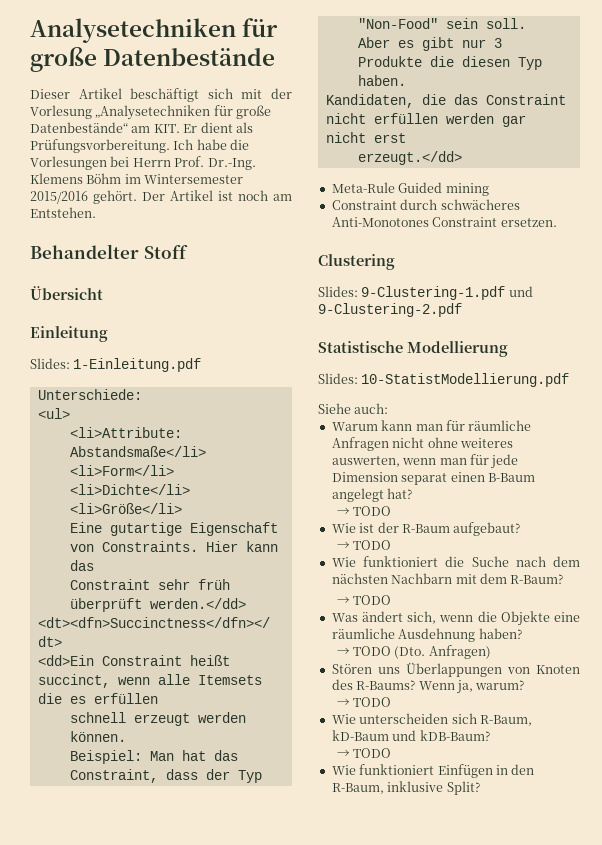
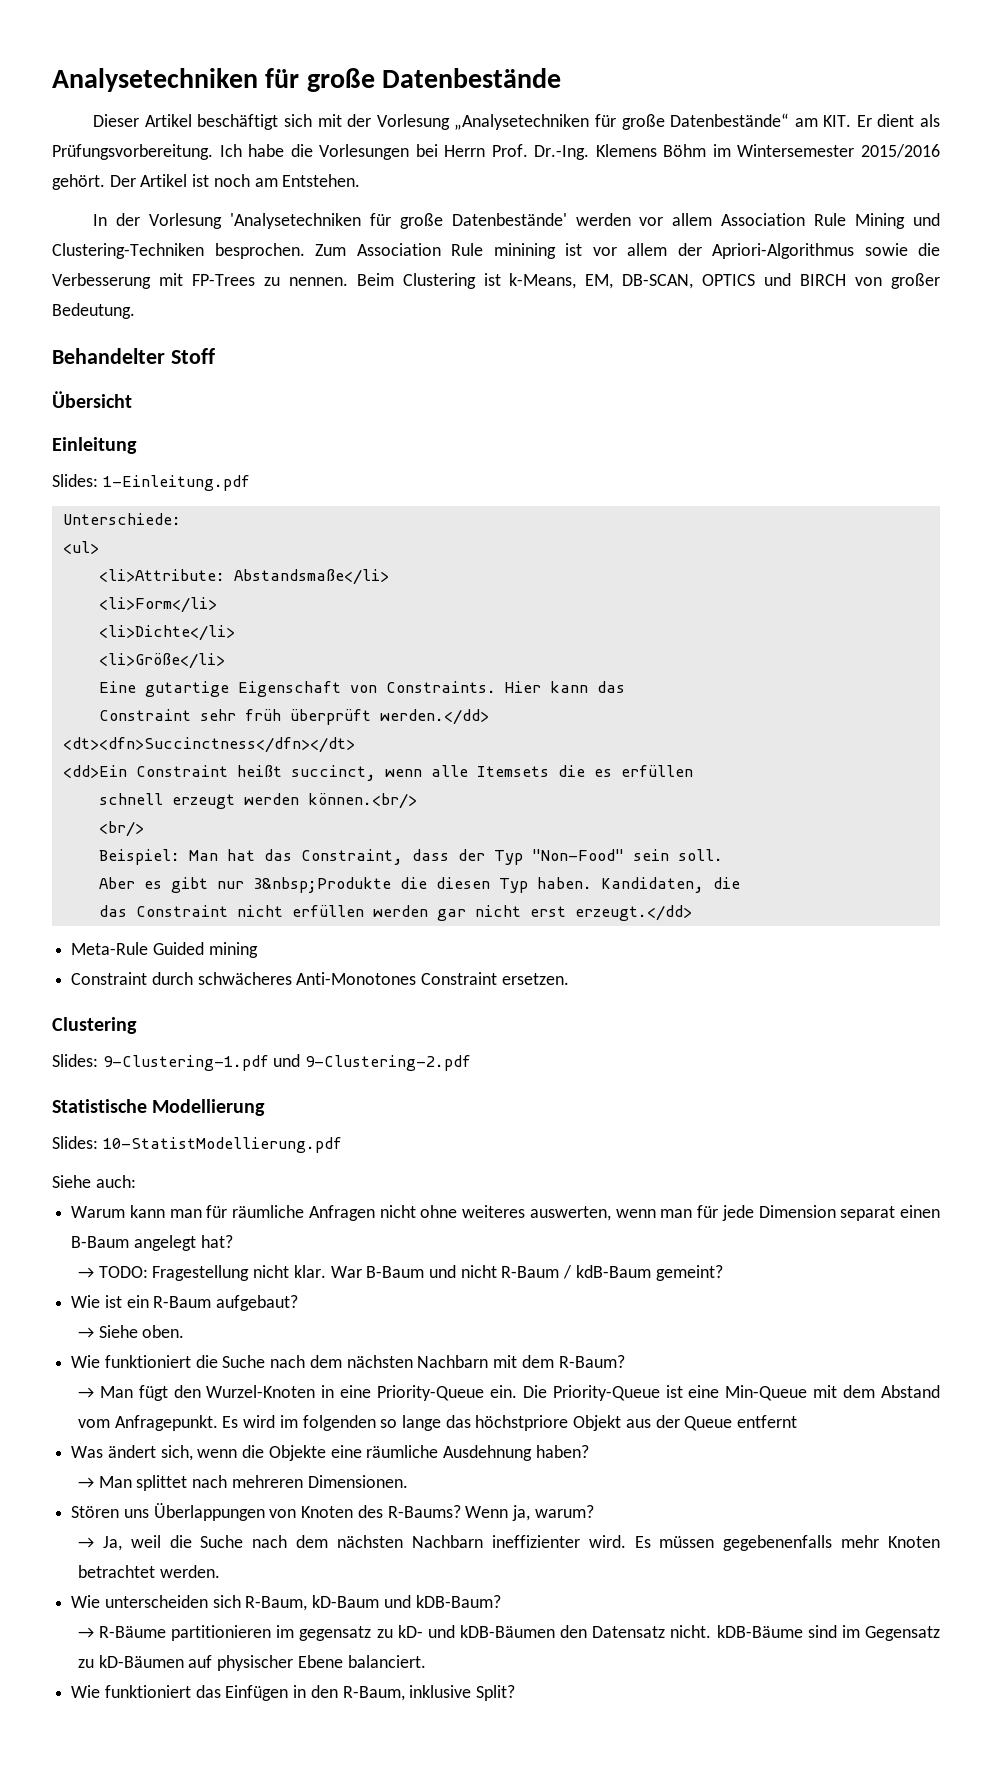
+ In der Vorlesung 'Analysetechniken für große Datenbestände' werden vor allem Association Rule Mining und Clustering-Techniken besprochen. Zum Association Rule minining ist vor allem der Apriori-Algorithmus sowie die Verbesserung mit FP-Trees zu nennen. Beim Clustering ist k-Means, EM, DB-SCAN, OPTICS und BIRCH von großer Bedeutung.
- schnell erzeugt werden können.
+ schnell erzeugt werden können.<br/>
+ <br/>
- Aber es gibt nur 3 Produkte die diesen Typ haben.
- Kandidaten, die das Constraint nicht erfüllen werden gar nicht erst
- erzeugt.</dd>
+ Aber es gibt nur 3&nbsp;Produkte die diesen Typ haben. Kandidaten, die
+ das Constraint nicht erfüllen werden gar nicht erst erzeugt.</dd>
  Warum kann man für räumliche Anfragen nicht ohne weiteres auswerten, wenn man für jede Dimension separat einen B-Baum angelegt hat?
- → TODO
+ → TODO: Fragestellung nicht klar. War B-Baum und nicht R-Baum / kdB-Baum gemeint?
- Wie ist der R-Baum aufgebaut?
- → TODO
+ Wie ist ein R-Baum aufgebaut?
+ → Siehe oben.
  Wie funktioniert die Suche nach dem nächsten Nachbarn mit dem R-Baum?
- → TODO
+ → Man fügt den Wurzel-Knoten in eine Priority-Queue ein. Die Priority-Queue ist eine Min-Queue mit dem Abstand vom Anfragepunkt. Es wird im folgenden so lange das höchstpriore Objekt aus der Queue entfernt
- → TODO (Dto. Anfragen)
+ → Man splittet nach mehreren Dimensionen.
  Wenn ja, warum?
- → TODO
+ → Ja, weil die Suche nach dem nächsten Nachbarn ineffizienter wird. Es müssen gegebenenfalls mehr Knoten betrachtet werden.
  Wie unterscheiden sich R-Baum, kD-Baum und kDB-Baum?
- → TODO
- Wie funktioniert Einfügen in den R-Baum, inklusive Split?
+ → R-Bäume partitionieren im gegensatz zu kD- und kDB-Bäumen den Datensatz nicht. kDB-Bäume sind im Gegensatz zu kD-Bäumen auf physischer Ebene balanciert.
+ Wie funktioniert das Einfügen in den R-Baum, inklusive Split?

